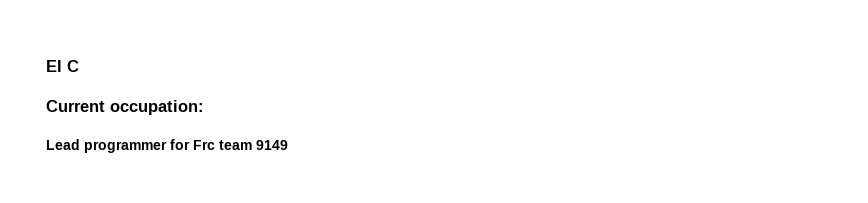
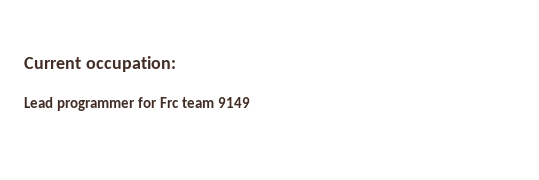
- El C

